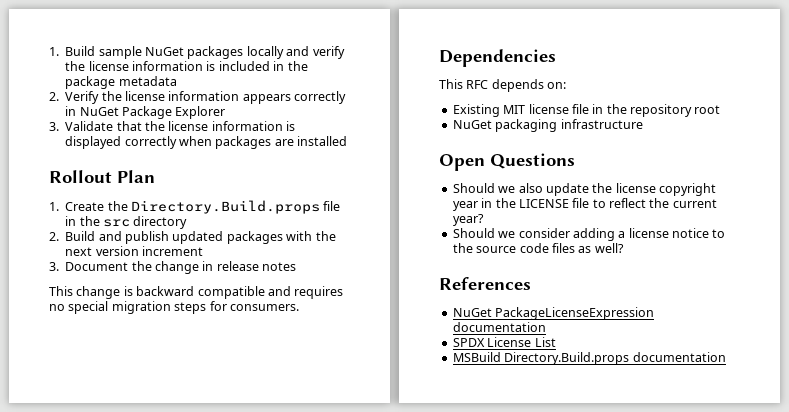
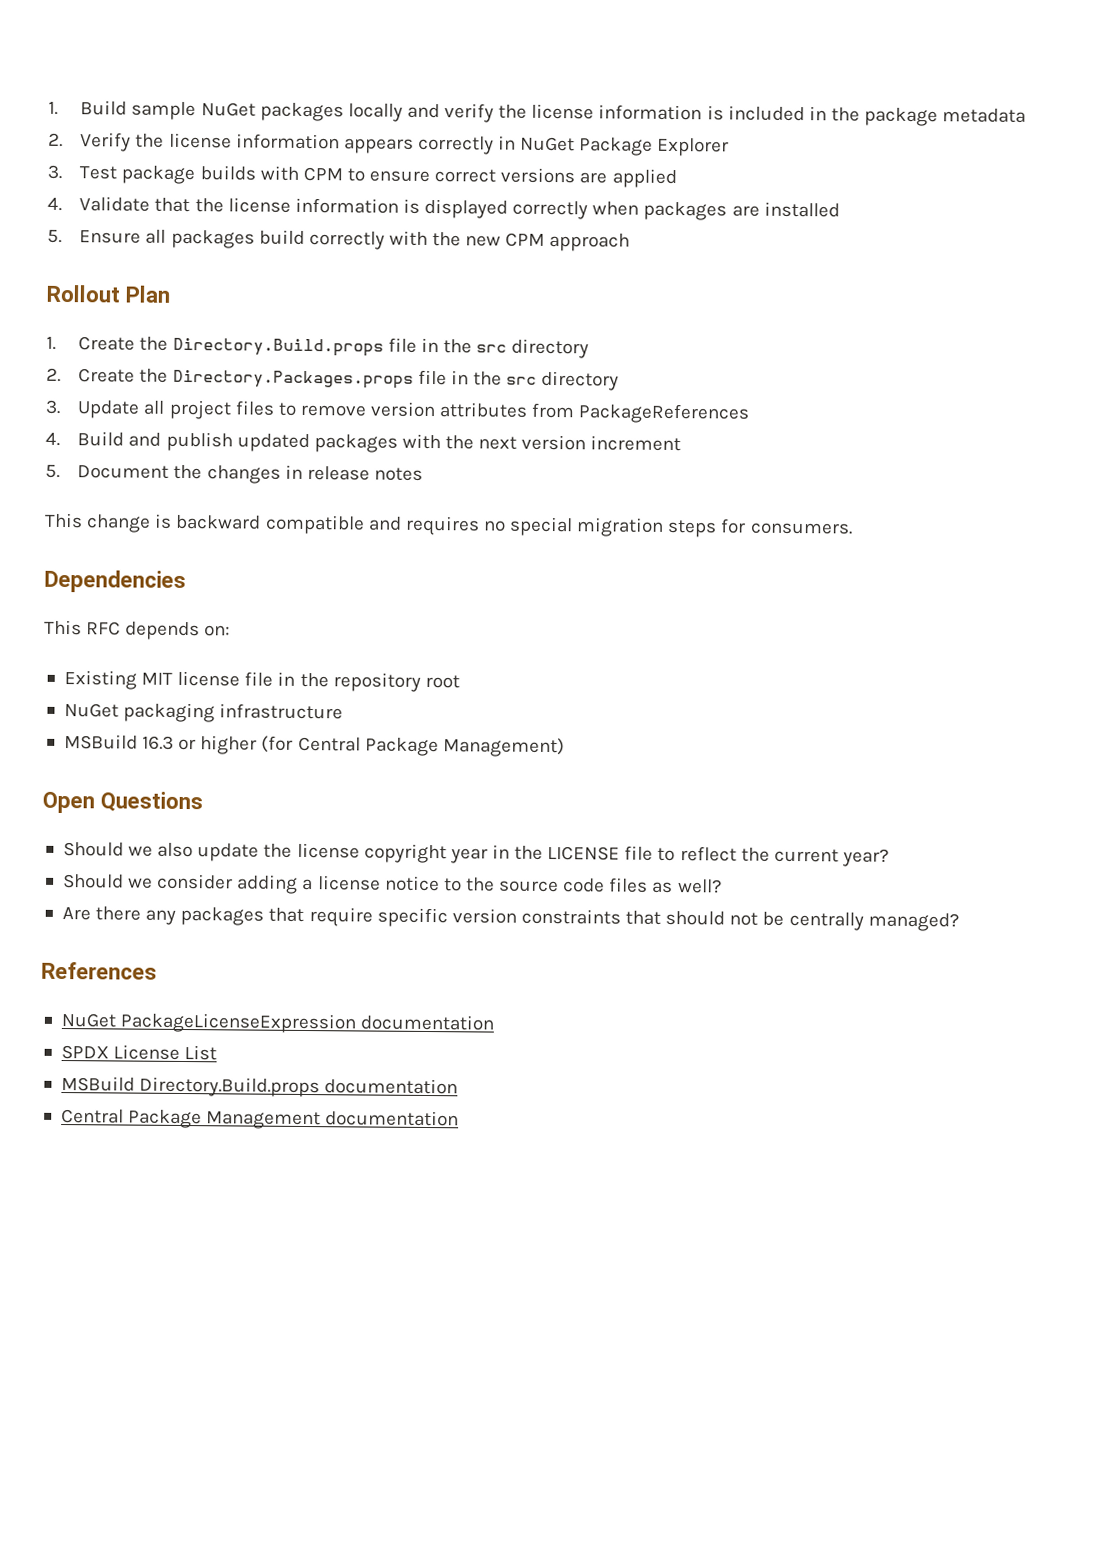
- 3. Validate that the license information is displayed correctly when packages are installed
+ 3. Test package builds with CPM to ensure correct versions are applied
+ 4. Validate that the license information is displayed correctly when packages are installed
+ 5. Ensure all packages build correctly with the new CPM approach
- 2. Build and publish updated packages with the next version increment
+ 2. Create the Directory.Packages.props file in the src directory
+ 3. Update all project files to remove version attributes from PackageReferences
+ 4. Build and publish updated packages with the next version increment
- 3. Document the change in release notes
+ 5. Document the changes in release notes
+ MSBuild 16.3 or higher (for Central Package Management)
+ Are there any packages that require specific version constraints that should not be centrally managed?
+ Central Package Management documentation

